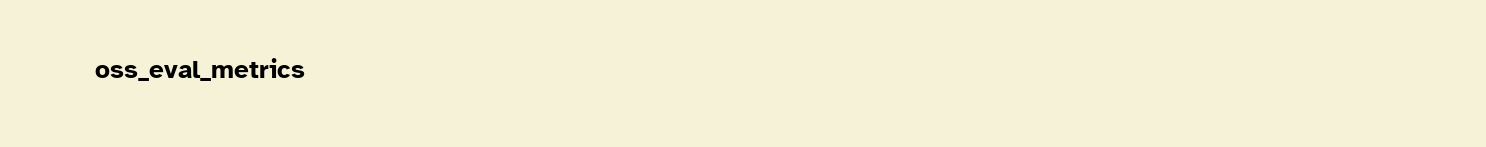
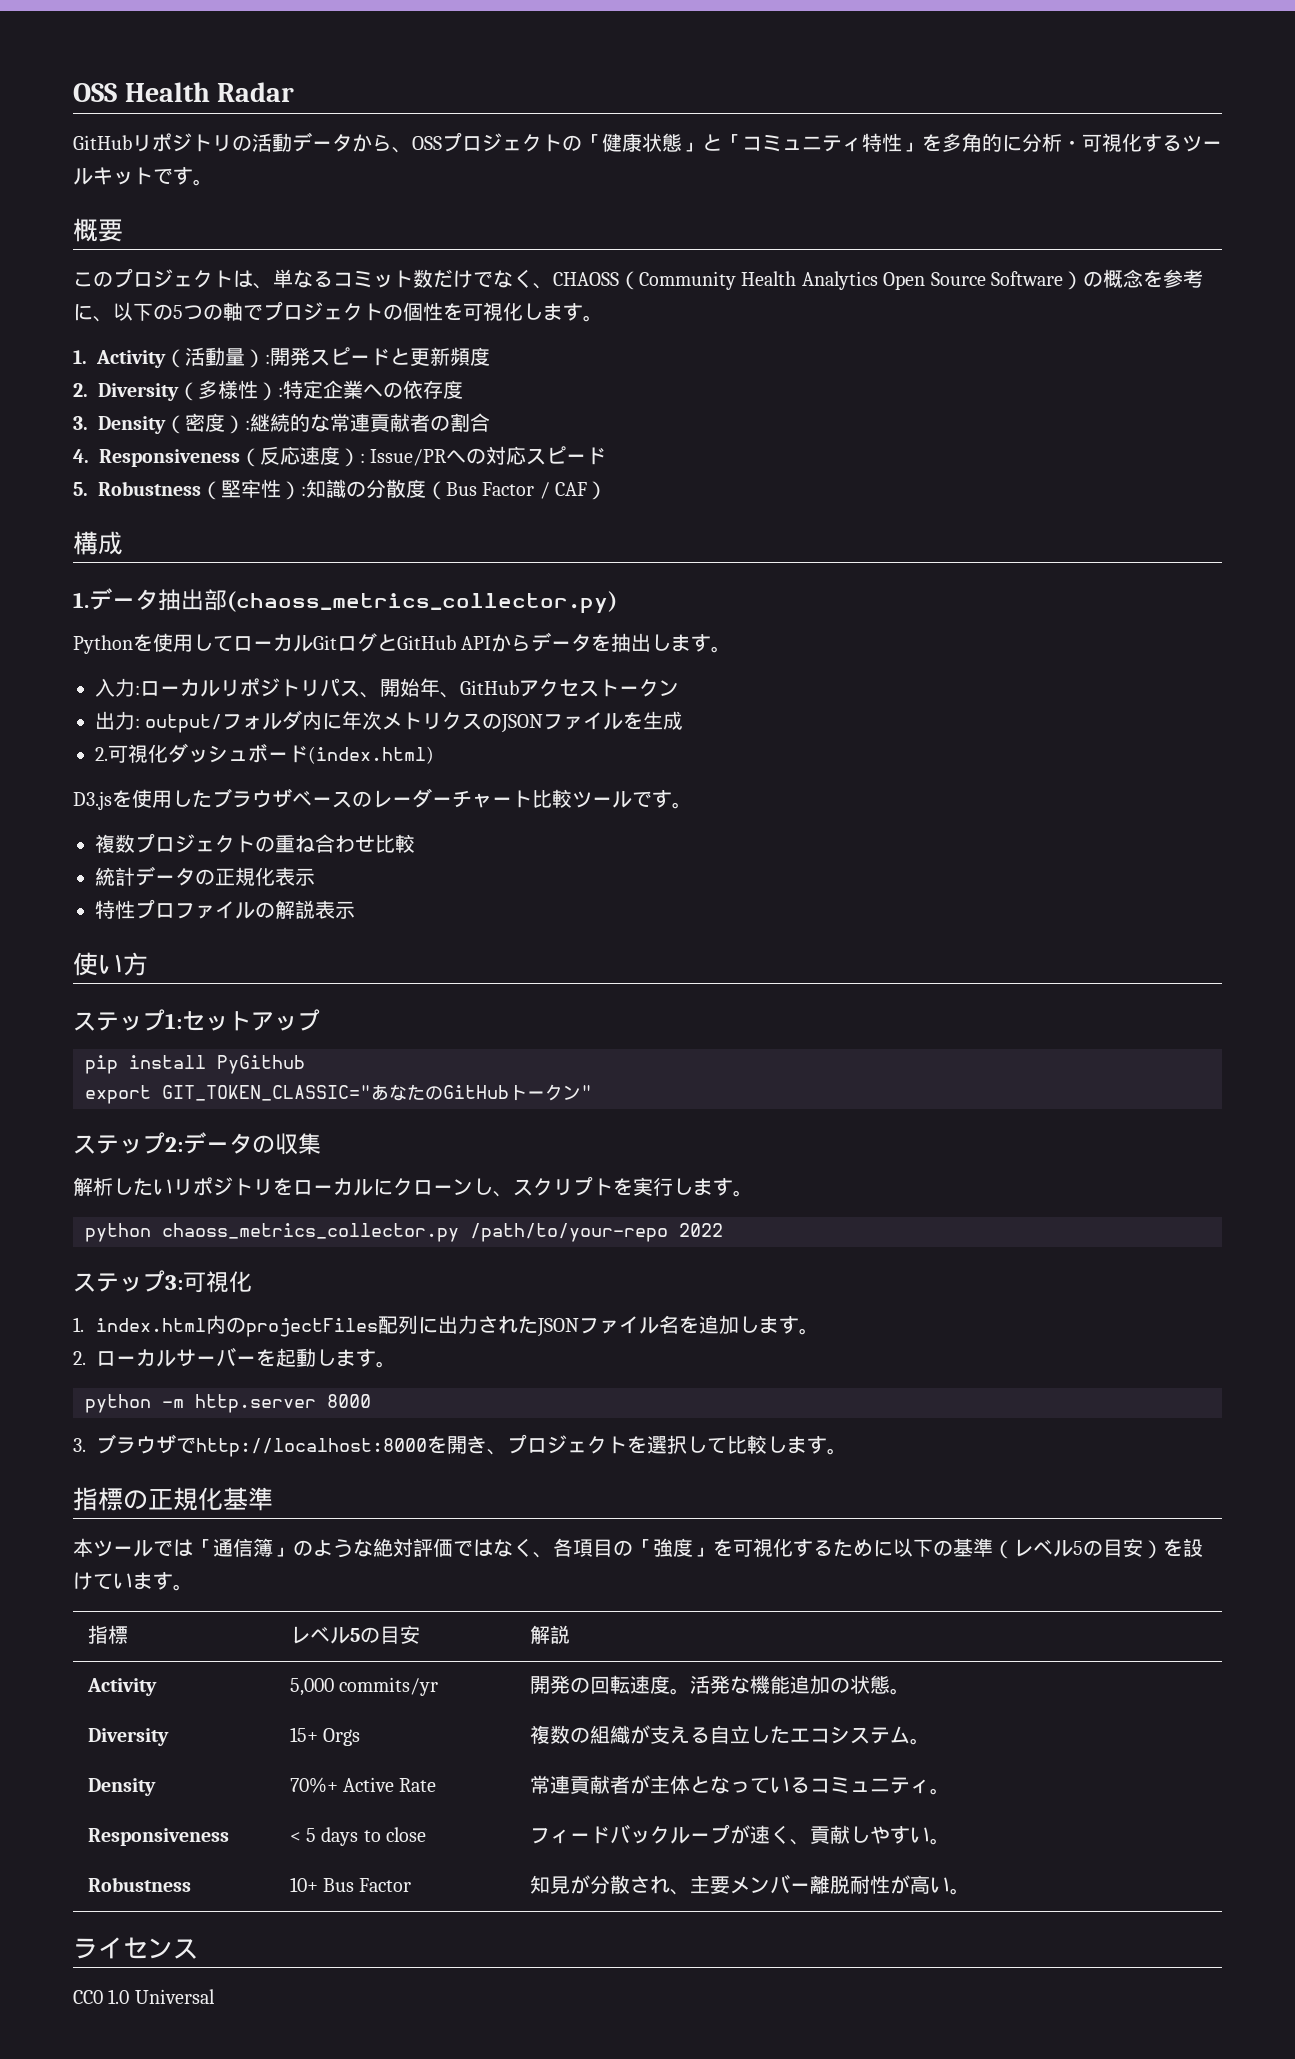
- oss_eval_metrics
+ OSS Health Radar
+ GitHubリポジトリの活動データから、OSSプロジェクトの「健康状態」と「コミュニティ特性」を多角的に分析・可視化するツールキットです。
+ 概要
+ このプロジェクトは、単なるコミット数だけでなく、CHAOSS（Community Health Analytics Open Source Software）の概念を参考に、以下の5つの軸でプロジェクトの個性を可視化します。
+ 1. Activity（活動量）:開発スピードと更新頻度
+ 2. Diversity（多様性）:特定企業への依存度
+ 3. Density（密度）:継続的な常連貢献者の割合
+ 4. Responsiveness（反応速度）: Issue/PRへの対応スピード
+ 5. Robustness（堅牢性）:知識の分散度（Bus Factor / CAF）
+ 構成
+ 1.データ抽出部(chaoss_metrics_collector.py)
+ Pythonを使用してローカルGitログとGitHub APIからデータを抽出します。
+ 入力:ローカルリポジトリパス、開始年、GitHubアクセストークン
+ 出力: output/フォルダ内に年次メトリクスのJSONファイルを生成
+ 2.可視化ダッシュボード(index.html)
+ D3.jsを使用したブラウザベースのレーダーチャート比較ツールです。
+ 複数プロジェクトの重ね合わせ比較
+ 統計データの正規化表示
+ 特性プロファイルの解説表示
+ 使い方
+ ステップ1:セットアップ
+ pip install PyGithub
+ export GIT_TOKEN_CLASSIC="あなたのGitHubトークン"
+ ステップ2:データの収集
+ 解析したいリポジトリをローカルにクローンし、スクリプトを実行します。
+ python chaoss_metrics_collector.py /path/to/your-repo 2022
+ ステップ3:可視化
+ 1. index.html内のprojectFiles配列に出力されたJSONファイル名を追加します。
+ 2.ローカルサーバーを起動します。
+ python -m http.server 8000
+ 3.ブラウザでhttp://localhost:8000を開き、プロジェクトを選択して比較します。
+ 指標の正規化基準
+ 本ツールでは「通信簿」のような絶対評価ではなく、各項目の「強度」を可視化するために以下の基準（レベル5の目安）を設けています。
+ 指標 | レベル5の目安 | 解説
+ Activity | 5,000 commits/yr | 開発の回転速度。活発な機能追加の状態。
+ Diversity | 15+ Orgs | 複数の組織が支える自立したエコシステム。
+ Density | 70%+ Active Rate | 常連貢献者が主体となっているコミュニティ。
+ Responsiveness | < 5 days to close | フィードバックループが速く、貢献しやすい。
+ Robustness | 10+ Bus Factor | 知見が分散され、主要メンバー離脱耐性が高い。
+ ライセンス
+ CC0 1.0 Universal

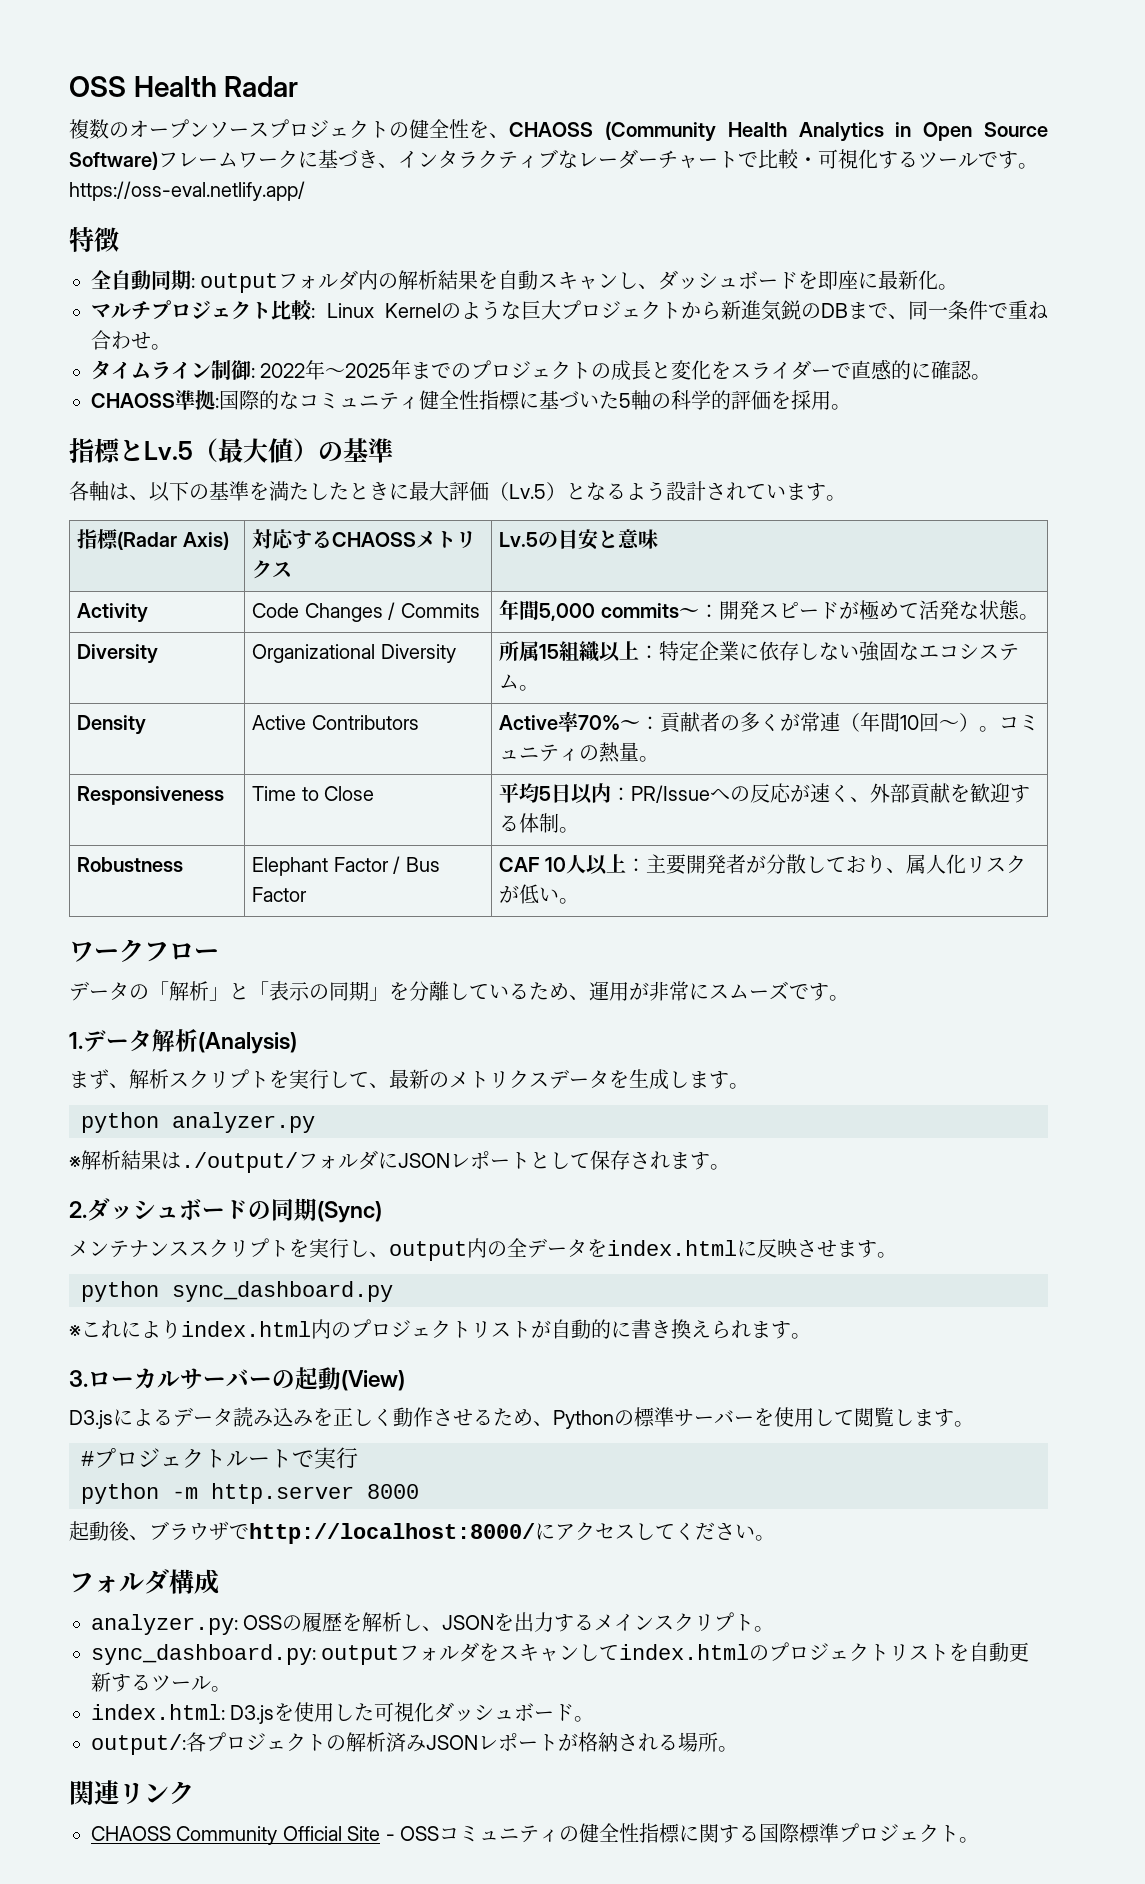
- GitHubリポジトリの活動データから、OSSプロジェクトの「健康状態」と「コミュニティ特性」を多角的に分析・可視化するツールキットです。
- 概要
- このプロジェクトは、単なるコミット数だけでなく、CHAOSS（Community Health Analytics Open Source Software）の概念を参考に、以下の5つの軸でプロジェクトの個性を可視化します。
- 1. Activity（活動量）:開発スピードと更新頻度
- 2. Diversity（多様性）:特定企業への依存度
- 3. Density（密度）:継続的な常連貢献者の割合
- 4. Responsiveness（反応速度）: Issue/PRへの対応スピード
- 5. Robustness（堅牢性）:知識の分散度（Bus Factor / CAF）
- 構成
- 1.データ抽出部(chaoss_metrics_collector.py)
- Pythonを使用してローカルGitログとGitHub APIからデータを抽出します。
- 入力:ローカルリポジトリパス、開始年、GitHubアクセストークン
- 出力: output/フォルダ内に年次メトリクスのJSONファイルを生成
- 2.可視化ダッシュボード(index.html)
- D3.jsを使用したブラウザベースのレーダーチャート比較ツールです。
- 複数プロジェクトの重ね合わせ比較
- 統計データの正規化表示
- 特性プロファイルの解説表示
- 使い方
- ステップ1:セットアップ
- pip install PyGithub
- export GIT_TOKEN_CLASSIC="あなたのGitHubトークン"
- ステップ2:データの収集
- 解析したいリポジトリをローカルにクローンし、スクリプトを実行します。
- python chaoss_metrics_collector.py /path/to/your-repo 2022
- ステップ3:可視化
- 1. index.html内のprojectFiles配列に出力されたJSONファイル名を追加します。
- 2.ローカルサーバーを起動します。
+ 複数のオープンソースプロジェクトの健全性を、CHAOSS (Community Health Analytics in Open Source Software)フレームワークに基づき、インタラクティブなレーダーチャートで比較・可視化するツールです。https://oss-eval.netlify.app/
+ 特徴
+ 全自動同期: outputフォルダ内の解析結果を自動スキャンし、ダッシュボードを即座に最新化。
+ マルチプロジェクト比較: Linux Kernelのような巨大プロジェクトから新進気鋭のDBまで、同一条件で重ね合わせ。
+ タイムライン制御: 2022年〜2025年までのプロジェクトの成長と変化をスライダーで直感的に確認。
+ CHAOSS準拠:国際的なコミュニティ健全性指標に基づいた5軸の科学的評価を採用。
+ 指標とLv.5（最大値）の基準
+ 各軸は、以下の基準を満たしたときに最大評価（Lv.5）となるよう設計されています。
+ 指標(Radar Axis) | 対応するCHAOSSメトリクス | Lv.5の目安と意味
+ Activity | Code Changes / Commits | 年間5,000 commits〜：開発スピードが極めて活発な状態。
+ Diversity | Organizational Diversity | 所属15組織以上：特定企業に依存しない強固なエコシステム。
+ Density | Active Contributors | Active率70%〜：貢献者の多くが常連（年間10回〜）。コミュニティの熱量。
+ Responsiveness | Time to Close | 平均5日以内：PR/Issueへの反応が速く、外部貢献を歓迎する体制。
+ Robustness | Elephant Factor / Bus Factor | CAF 10人以上：主要開発者が分散しており、属人化リスクが低い。
+ ワークフロー
+ データの「解析」と「表示の同期」を分離しているため、運用が非常にスムーズです。
+ 1.データ解析(Analysis)
+ まず、解析スクリプトを実行して、最新のメトリクスデータを生成します。
+ python analyzer.py
+ ※解析結果は./output/フォルダにJSONレポートとして保存されます。
+ 2.ダッシュボードの同期(Sync)
+ メンテナンススクリプトを実行し、output内の全データをindex.htmlに反映させます。
+ python sync_dashboard.py
+ ※これによりindex.html内のプロジェクトリストが自動的に書き換えられます。
+ 3.ローカルサーバーの起動(View)
+ D3.jsによるデータ読み込みを正しく動作させるため、Pythonの標準サーバーを使用して閲覧します。
+ #プロジェクトルートで実行
  python -m http.server 8000
- 3.ブラウザでhttp://localhost:8000を開き、プロジェクトを選択して比較します。
- 指標の正規化基準
- 本ツールでは「通信簿」のような絶対評価ではなく、各項目の「強度」を可視化するために以下の基準（レベル5の目安）を設けています。
- 指標 | レベル5の目安 | 解説
- Activity | 5,000 commits/yr | 開発の回転速度。活発な機能追加の状態。
- Diversity | 15+ Orgs | 複数の組織が支える自立したエコシステム。
- Density | 70%+ Active Rate | 常連貢献者が主体となっているコミュニティ。
- Responsiveness | < 5 days to close | フィードバックループが速く、貢献しやすい。
- Robustness | 10+ Bus Factor | 知見が分散され、主要メンバー離脱耐性が高い。
- ライセンス
- CC0 1.0 Universal
+ 起動後、ブラウザでhttp://localhost:8000/にアクセスしてください。
+ フォルダ構成
+ analyzer.py: OSSの履歴を解析し、JSONを出力するメインスクリプト。
+ sync_dashboard.py: outputフォルダをスキャンしてindex.htmlのプロジェクトリストを自動更新するツール。
+ index.html: D3.jsを使用した可視化ダッシュボード。
+ output/:各プロジェクトの解析済みJSONレポートが格納される場所。
+ 関連リンク
+ CHAOSS Community Official Site - OSSコミュニティの健全性指標に関する国際標準プロジェクト。

